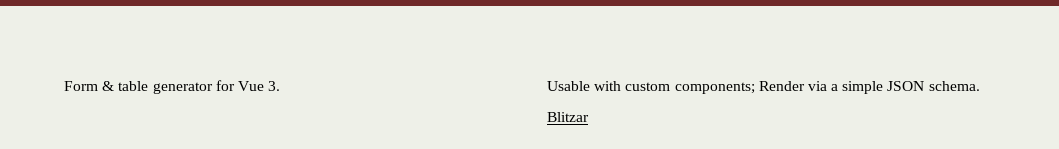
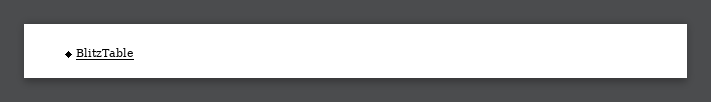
- Form & table generator for Vue 3.
- Usable with custom components; Render via a simple JSON schema.
- Blitzar
+ BlitzTable

